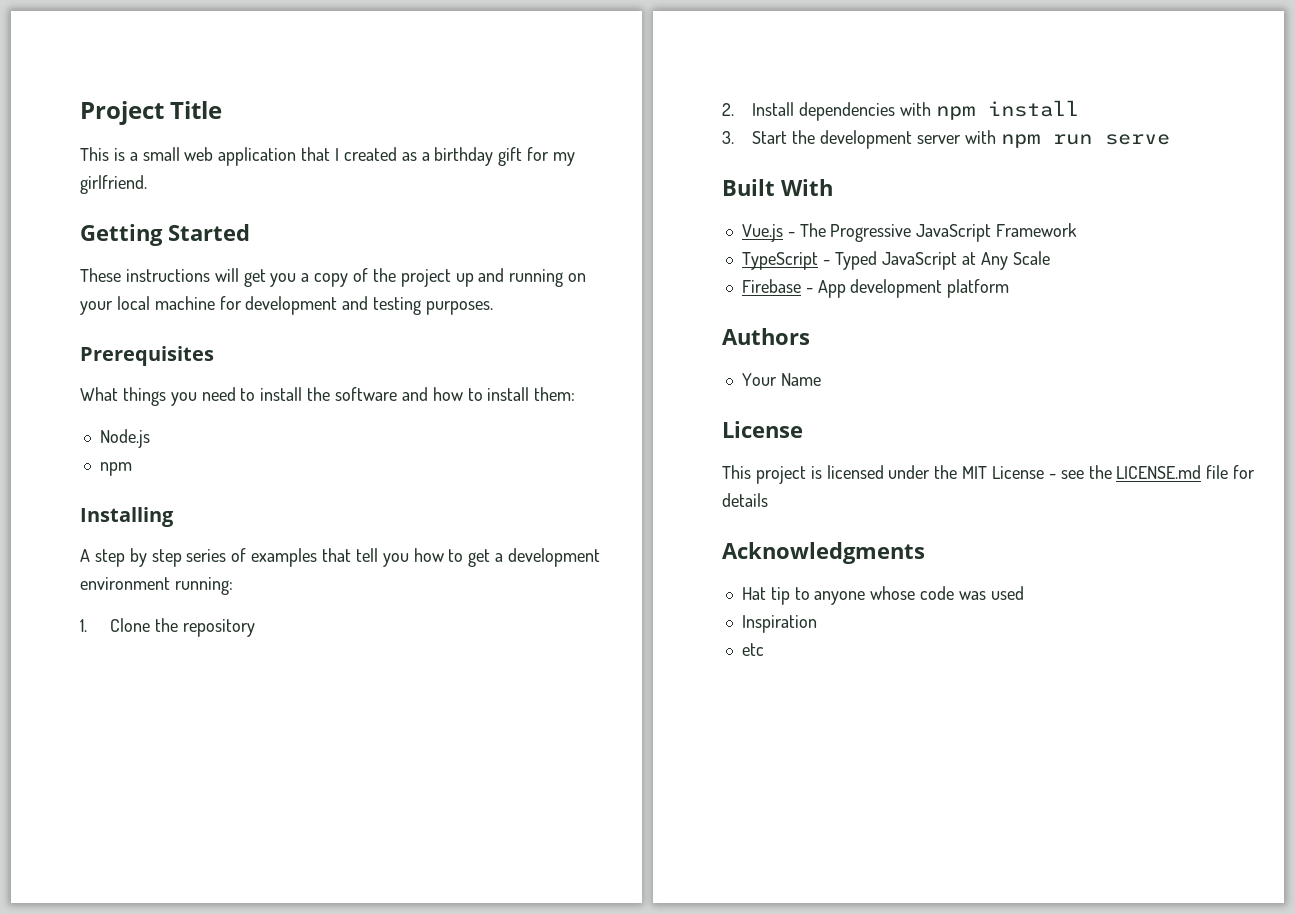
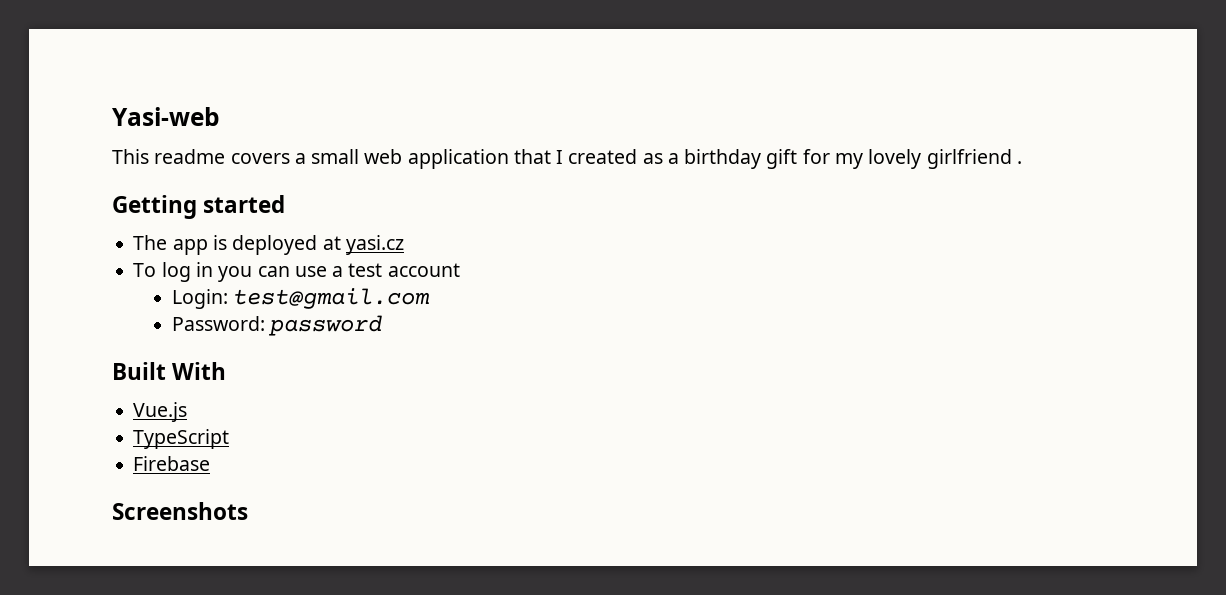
- Project Title
- This is a small web application that I created as a birthday gift for my girlfriend.
- Getting Started
- These instructions will get you a copy of the project up and running on your local machine for development and testing purposes.
- Prerequisites
- What things you need to install the software and how to install them:
- Node.js
- npm
- Installing
- A step by step series of examples that tell you how to get a development environment running:
- 1. Clone the repository
- 2. Install dependencies with npm install
- 3. Start the development server with npm run serve
+ Yasi-web
+ This readme covers a small web application that I created as a birthday gift for my lovely girlfriend .
+ Getting started
+ The app is deployed at yasi.cz
+ To log in you can use a test account
+ Login: test@gmail.com
+ Password: password
  Built With
- Vue.js - The Progressive JavaScript Framework
- TypeScript - Typed JavaScript at Any Scale
- Firebase - App development platform
- Authors
- Your Name
- License
- This project is licensed under the MIT License - see the LICENSE.md file for details
- Acknowledgments
- Hat tip to anyone whose code was used
- Inspiration
- etc
+ Vue.js
+ TypeScript
+ Firebase
+ Screenshots

